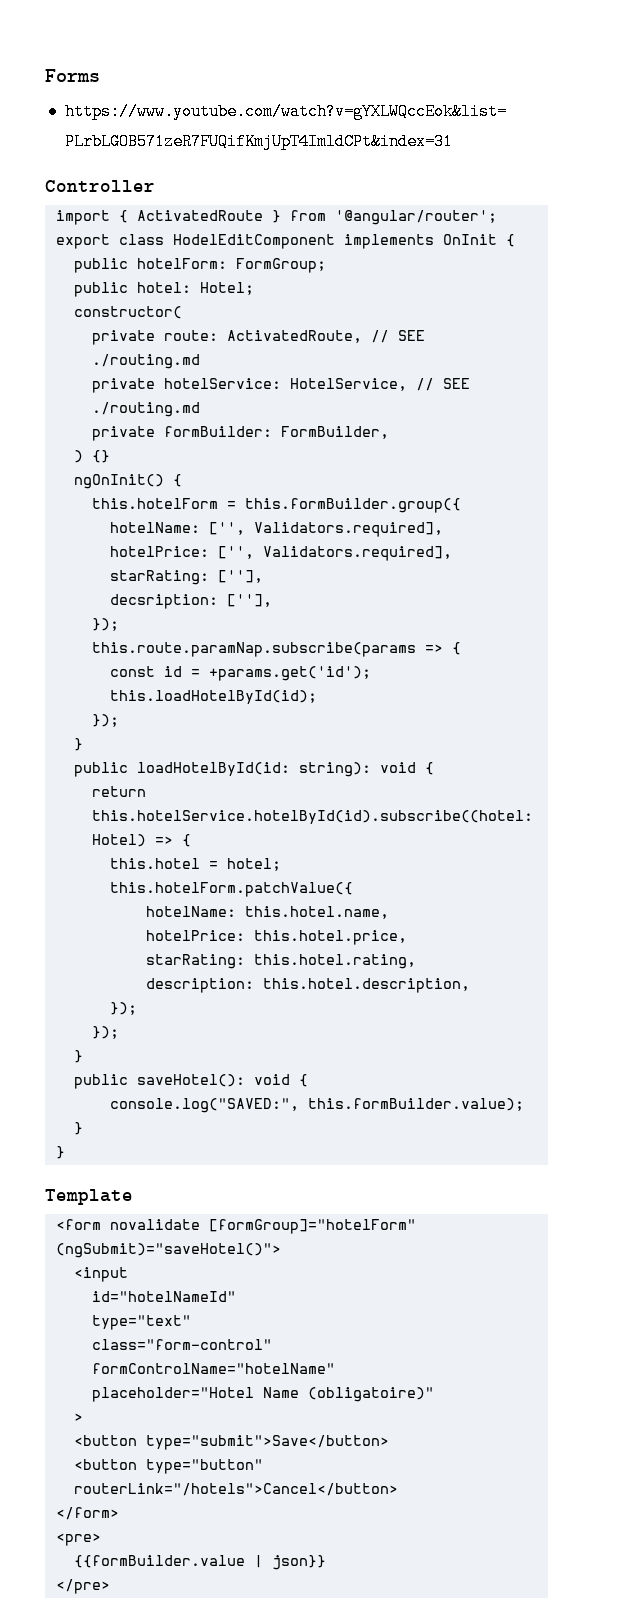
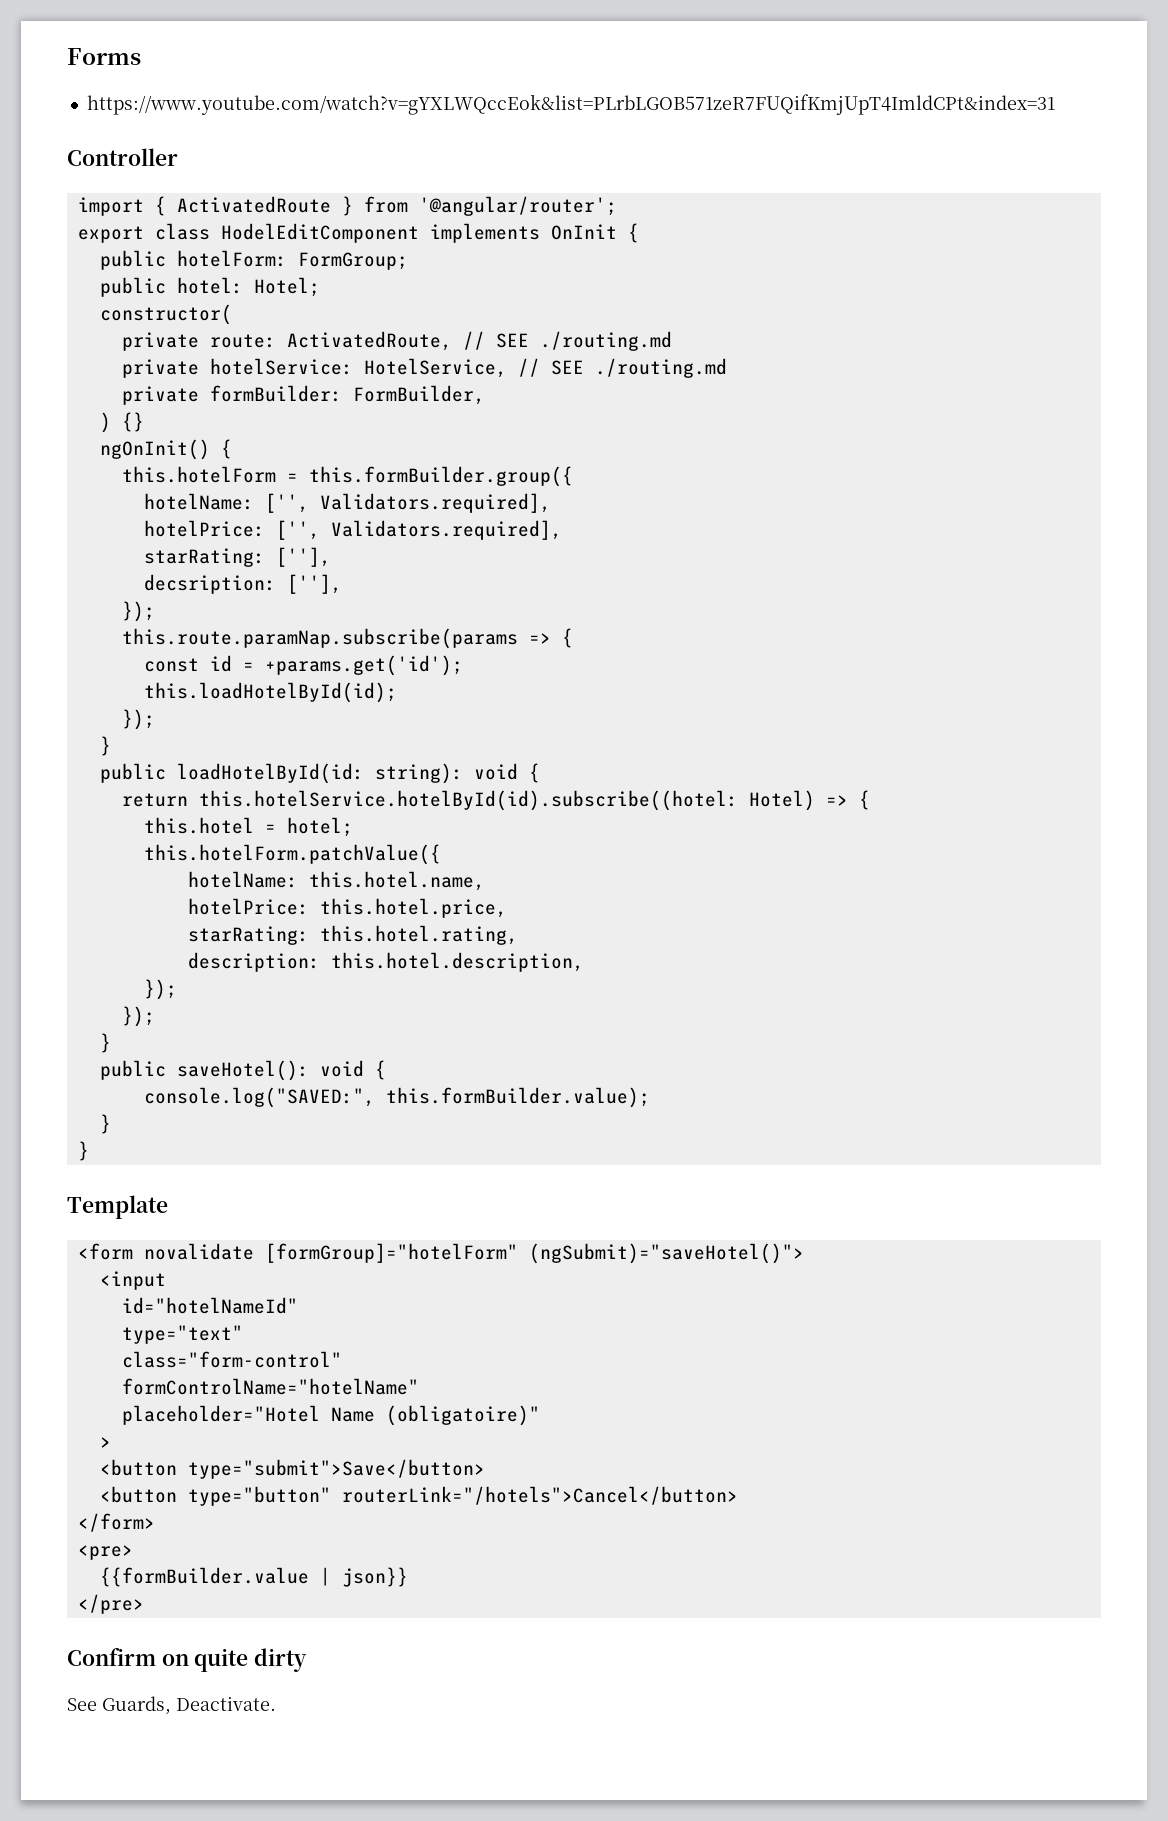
+ Confirm on quite dirty
+ See Guards, Deactivate.

